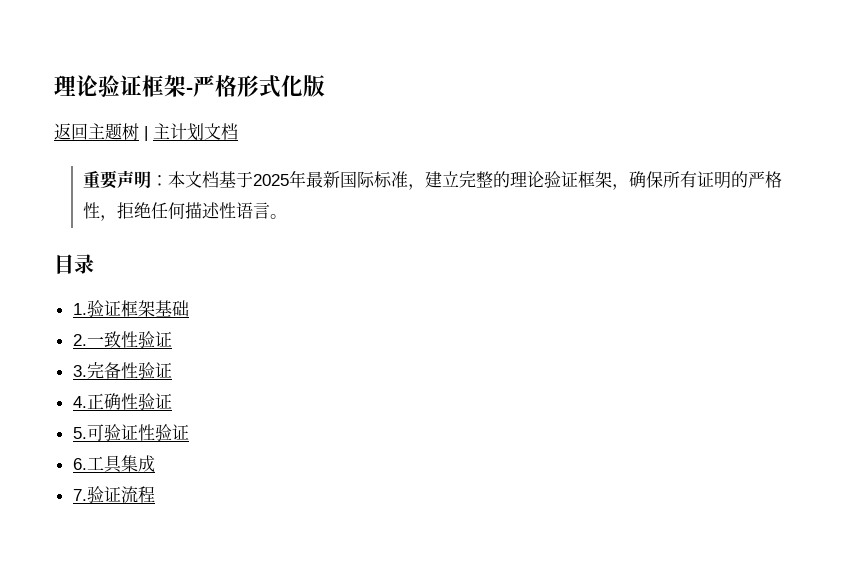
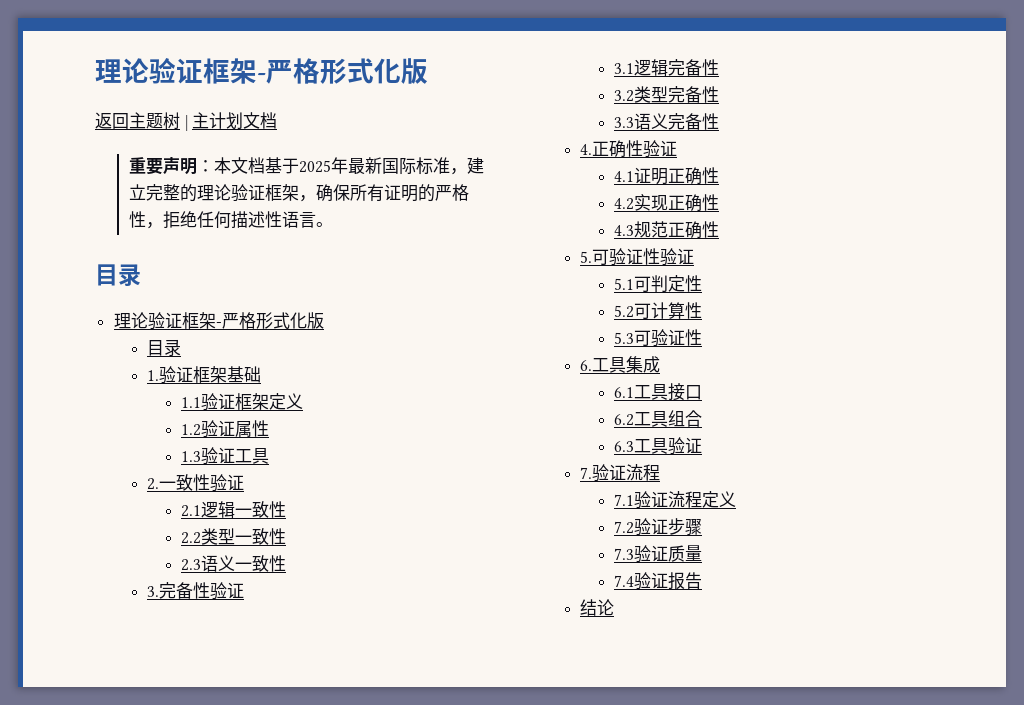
  重要声明：本文档基于2025年最新国际标准，建立完整的理论验证框架，确保所有证明的严格性，拒绝任何描述性语言。
  目录
+ 理论验证框架-严格形式化版
+ 目录
  1.验证框架基础
+ 1.1验证框架定义
+ 1.2验证属性
+ 1.3验证工具
  2.一致性验证
+ 2.1逻辑一致性
+ 2.2类型一致性
+ 2.3语义一致性
  3.完备性验证
+ 3.1逻辑完备性
+ 3.2类型完备性
+ 3.3语义完备性
  4.正确性验证
+ 4.1证明正确性
+ 4.2实现正确性
+ 4.3规范正确性
  5.可验证性验证
+ 5.1可判定性
+ 5.2可计算性
+ 5.3可验证性
  6.工具集成
+ 6.1工具接口
+ 6.2工具组合
+ 6.3工具验证
  7.验证流程
+ 7.1验证流程定义
+ 7.2验证步骤
+ 7.3验证质量
+ 7.4验证报告
+ 结论

